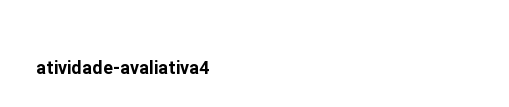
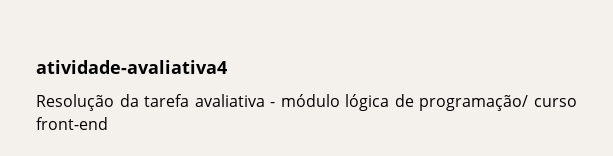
+ Resolução da tarefa avaliativa - módulo lógica de programação/ curso front-end

